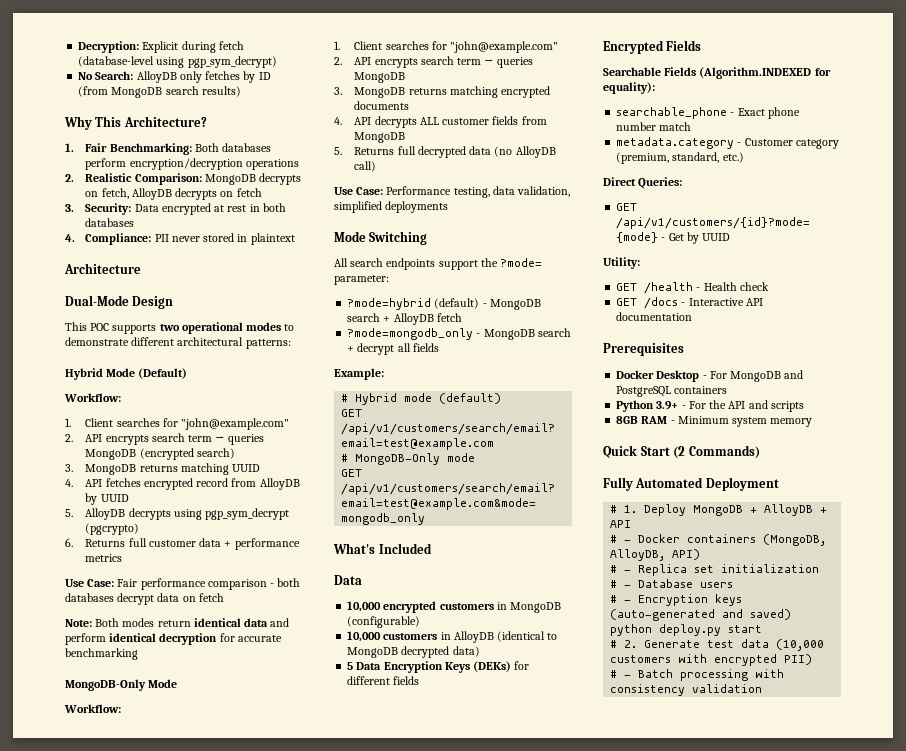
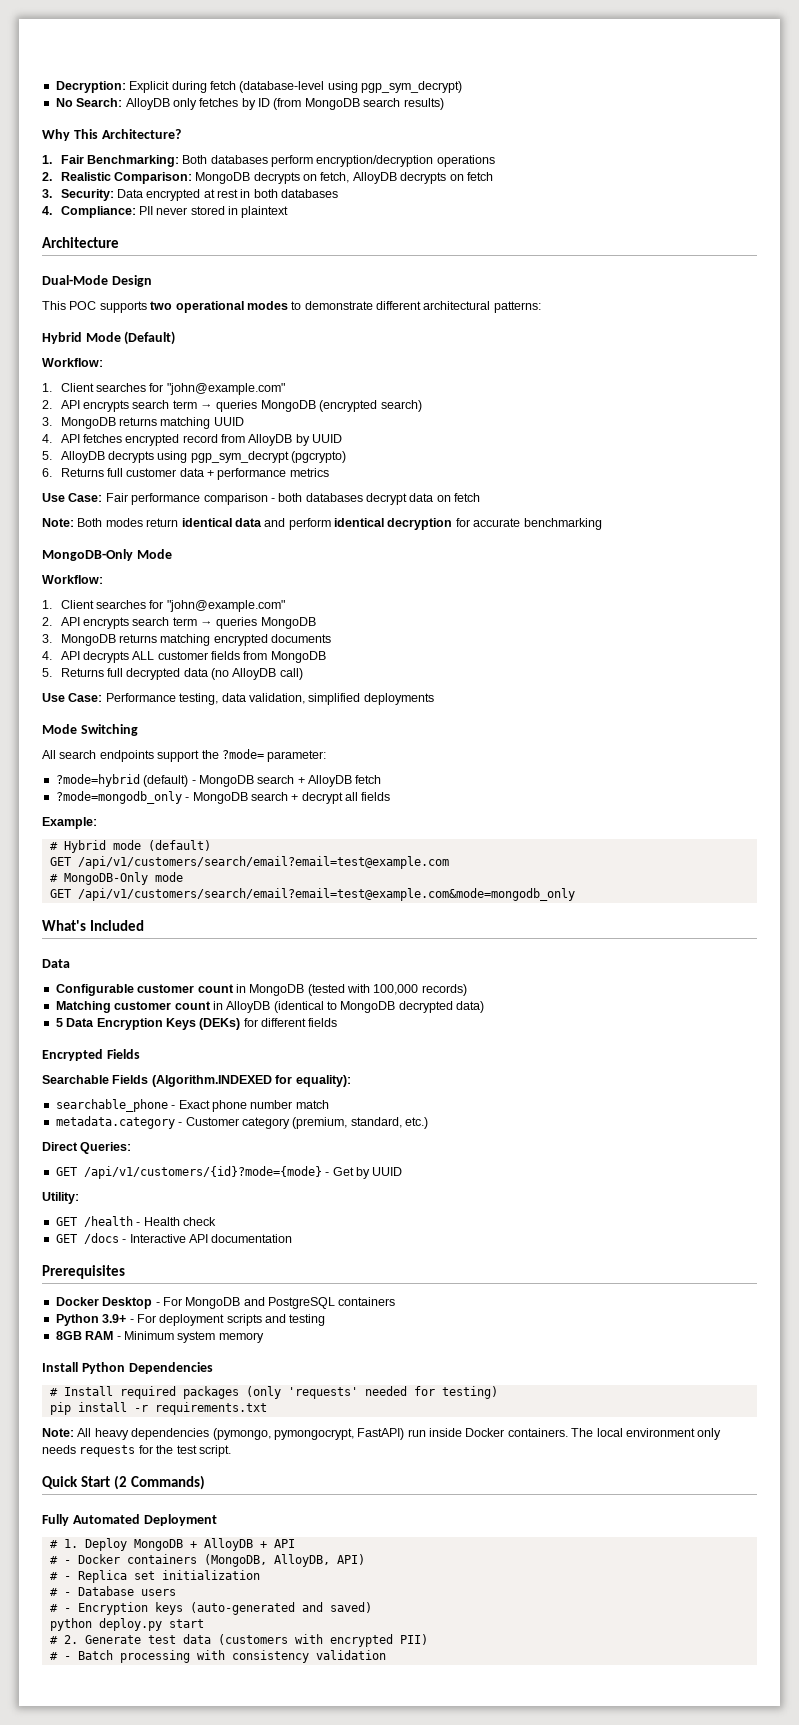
- 10,000 encrypted customers in MongoDB (configurable)
- 10,000 customers in AlloyDB (identical to MongoDB decrypted data)
+ Configurable customer count in MongoDB (tested with 100,000 records)
+ Matching customer count in AlloyDB (identical to MongoDB decrypted data)
- Python 3.9+ - For the API and scripts
+ Python 3.9+ - For deployment scripts and testing
+ Install Python Dependencies
+ # Install required packages (only 'requests' needed for testing)
+ pip install -r requirements.txt
+ Note: All heavy dependencies (pymongo, pymongocrypt, FastAPI) run inside Docker containers. The local environment only needs requests for the test script.
- # 2. Generate test data (10,000 customers with encrypted PII)
+ # 2. Generate test data (customers with encrypted PII)

